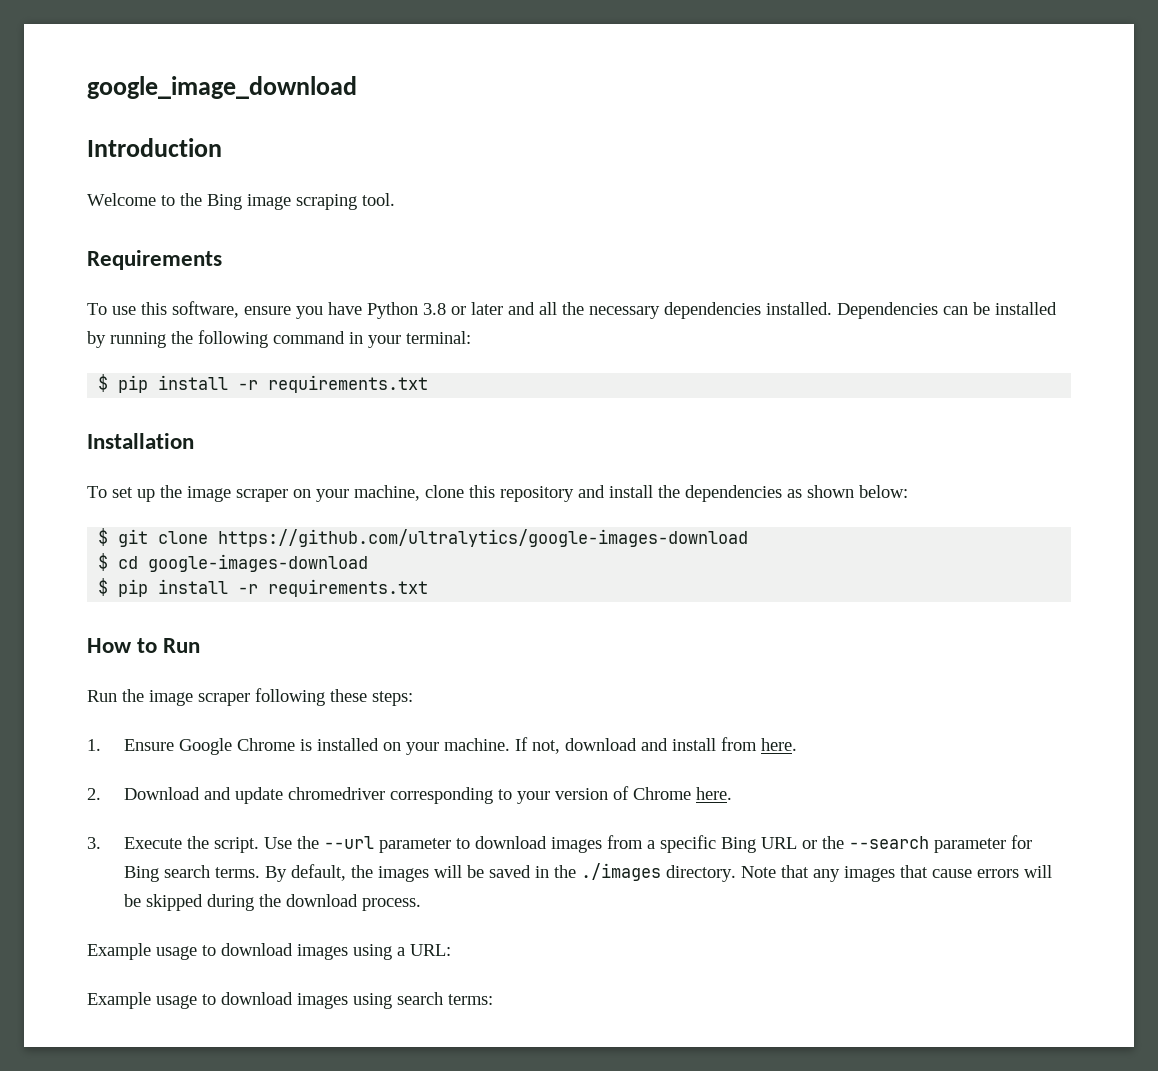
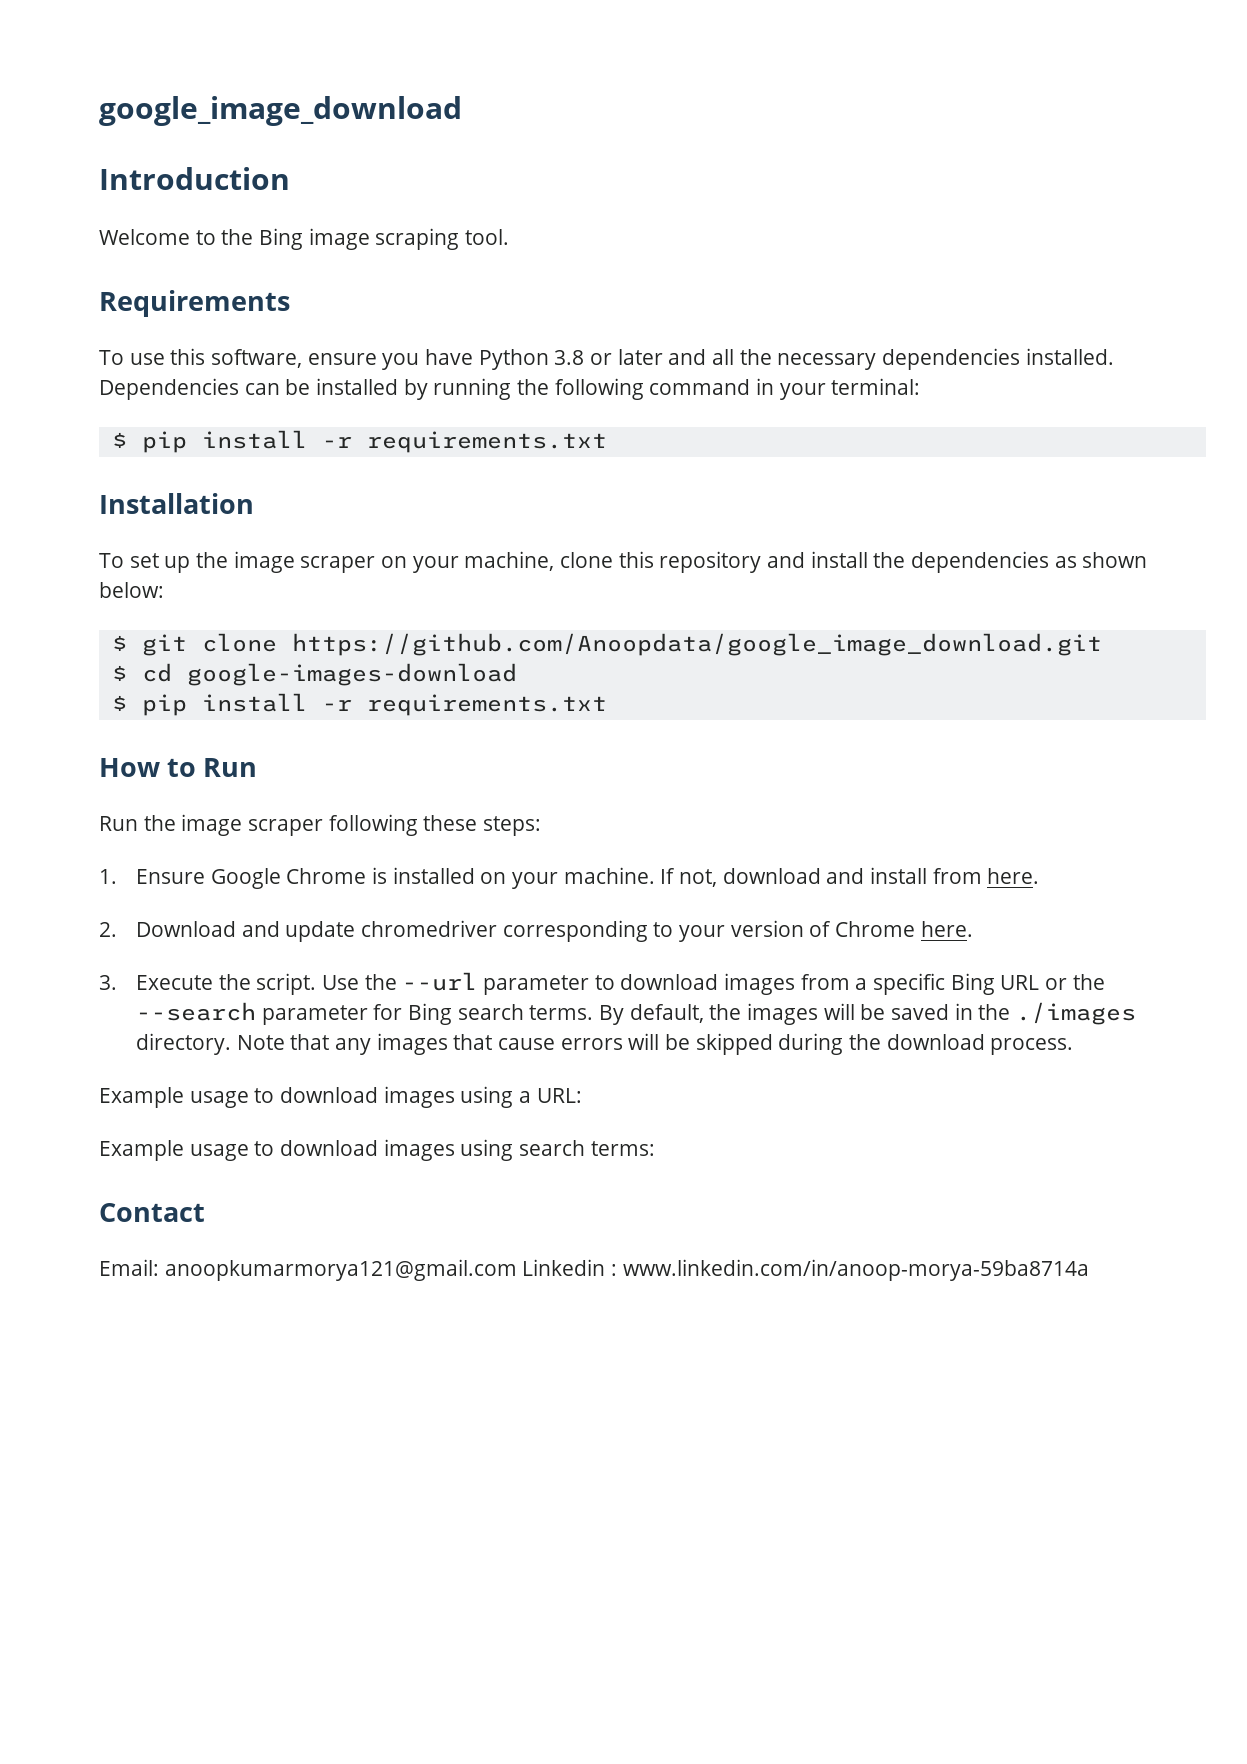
- $ git clone https://github.com/ultralytics/google-images-download
+ $ git clone https://github.com/Anoopdata/google_image_download.git
+ Contact
+ Email: anoopkumarmorya121@gmail.com Linkedin : www.linkedin.com/in/anoop-morya-59ba8714a

